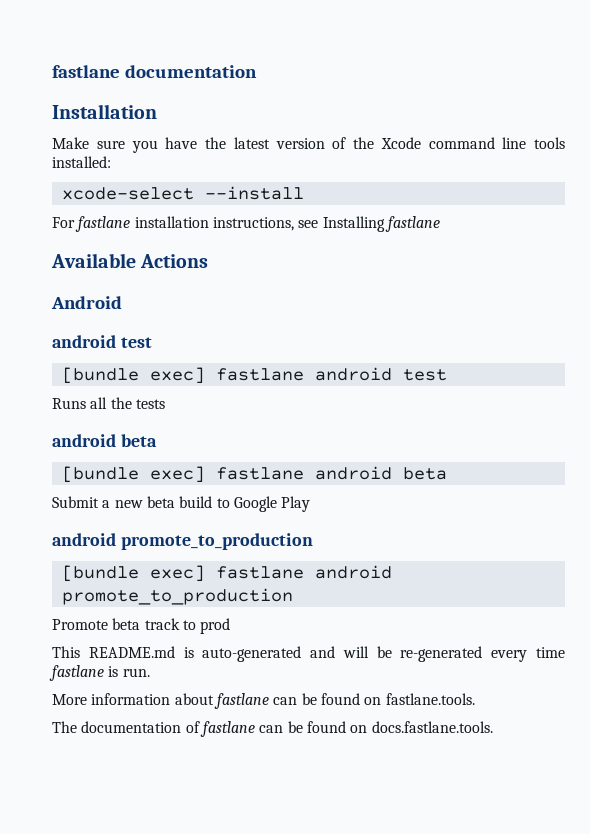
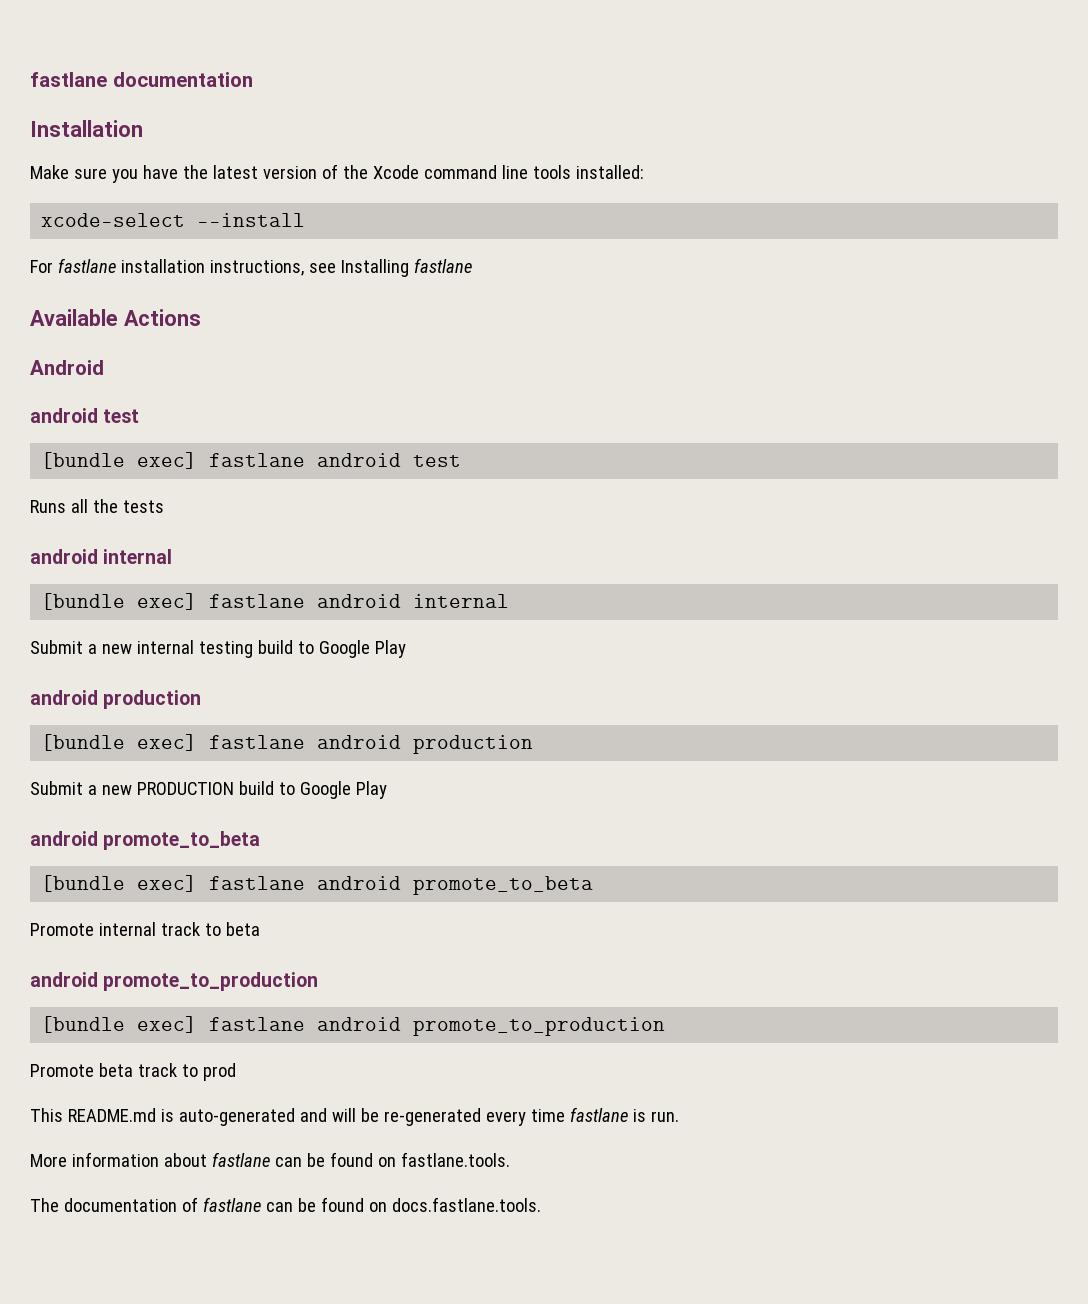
  Runs all the tests
- android beta
- [bundle exec] fastlane android beta
- Submit a new beta build to Google Play
+ android internal
+ [bundle exec] fastlane android internal
+ Submit a new internal testing build to Google Play
+ android production
+ [bundle exec] fastlane android production
+ Submit a new PRODUCTION build to Google Play
+ android promote_to_beta
+ [bundle exec] fastlane android promote_to_beta
+ Promote internal track to beta

